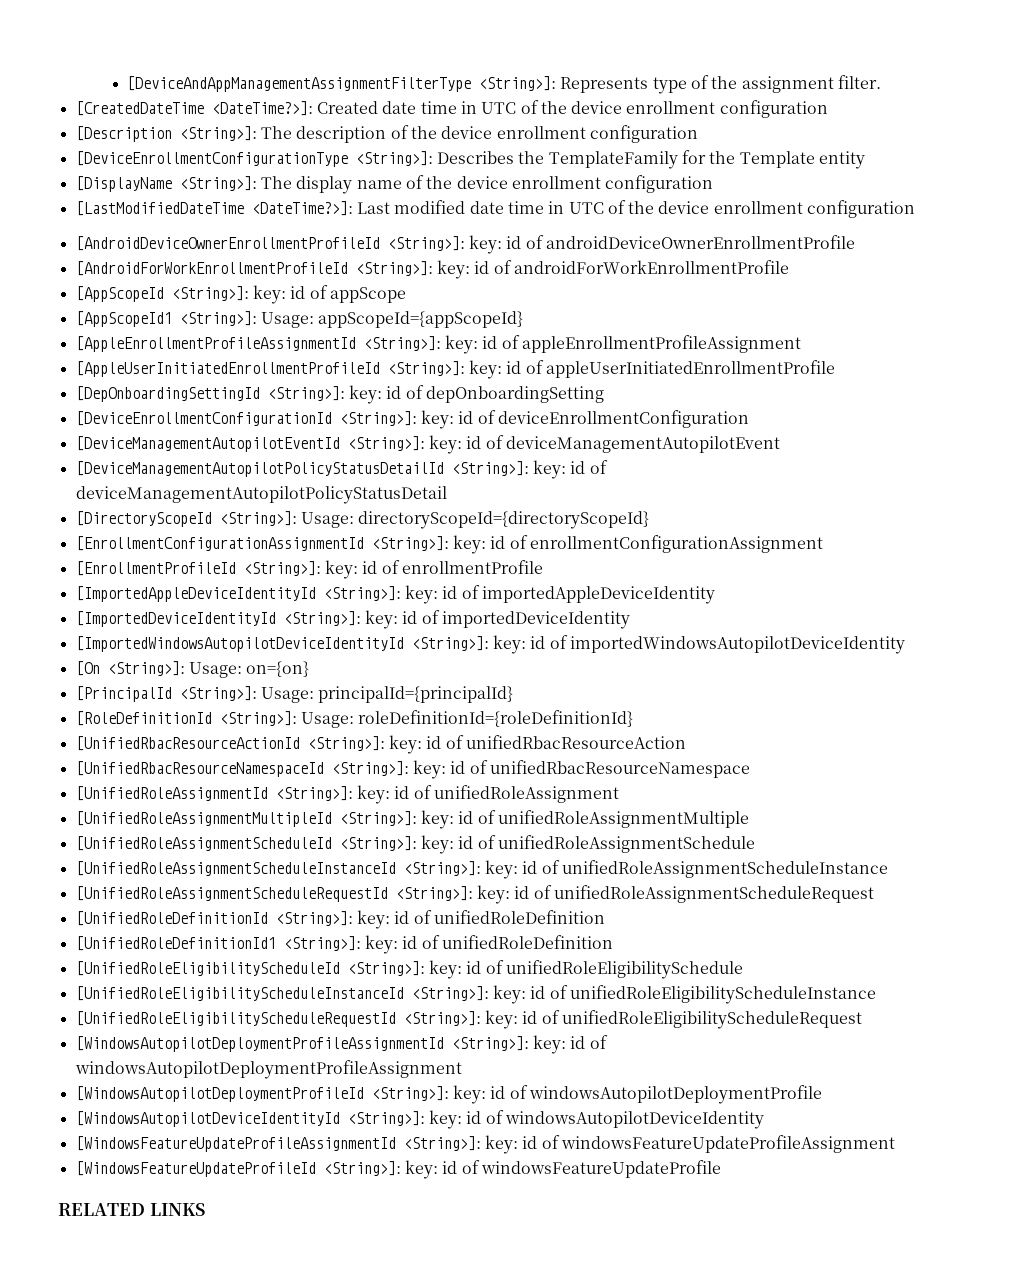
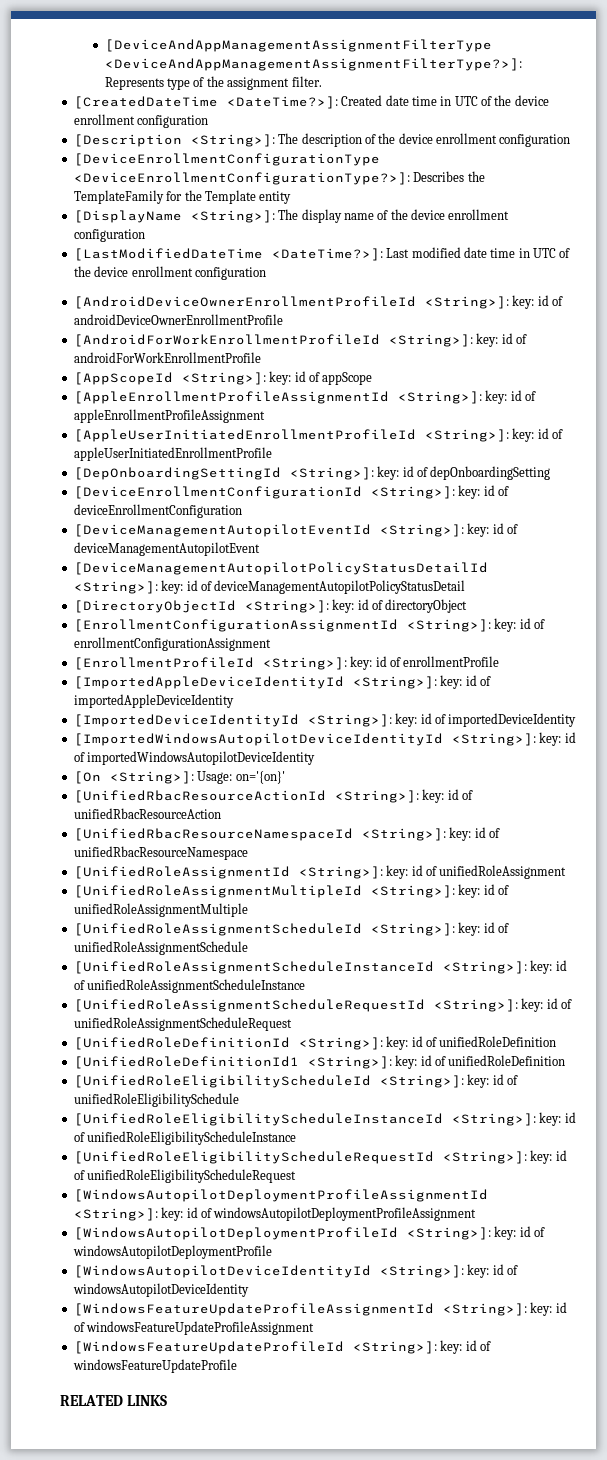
- [DeviceAndAppManagementAssignmentFilterType <String>]: Represents type of the assignment filter.
+ [DeviceAndAppManagementAssignmentFilterType <DeviceAndAppManagementAssignmentFilterType?>]: Represents type of the assignment filter.
- [DeviceEnrollmentConfigurationType <String>]: Describes the TemplateFamily for the Template entity
+ [DeviceEnrollmentConfigurationType <DeviceEnrollmentConfigurationType?>]: Describes the TemplateFamily for the Template entity
- [AppScopeId1 <String>]: Usage: appScopeId={appScopeId}
- [DirectoryScopeId <String>]: Usage: directoryScopeId={directoryScopeId}
+ [DirectoryObjectId <String>]: key: id of directoryObject
- [On <String>]: Usage: on={on}
- [PrincipalId <String>]: Usage: principalId={principalId}
- [RoleDefinitionId <String>]: Usage: roleDefinitionId={roleDefinitionId}
+ [On <String>]: Usage: on='{on}'

